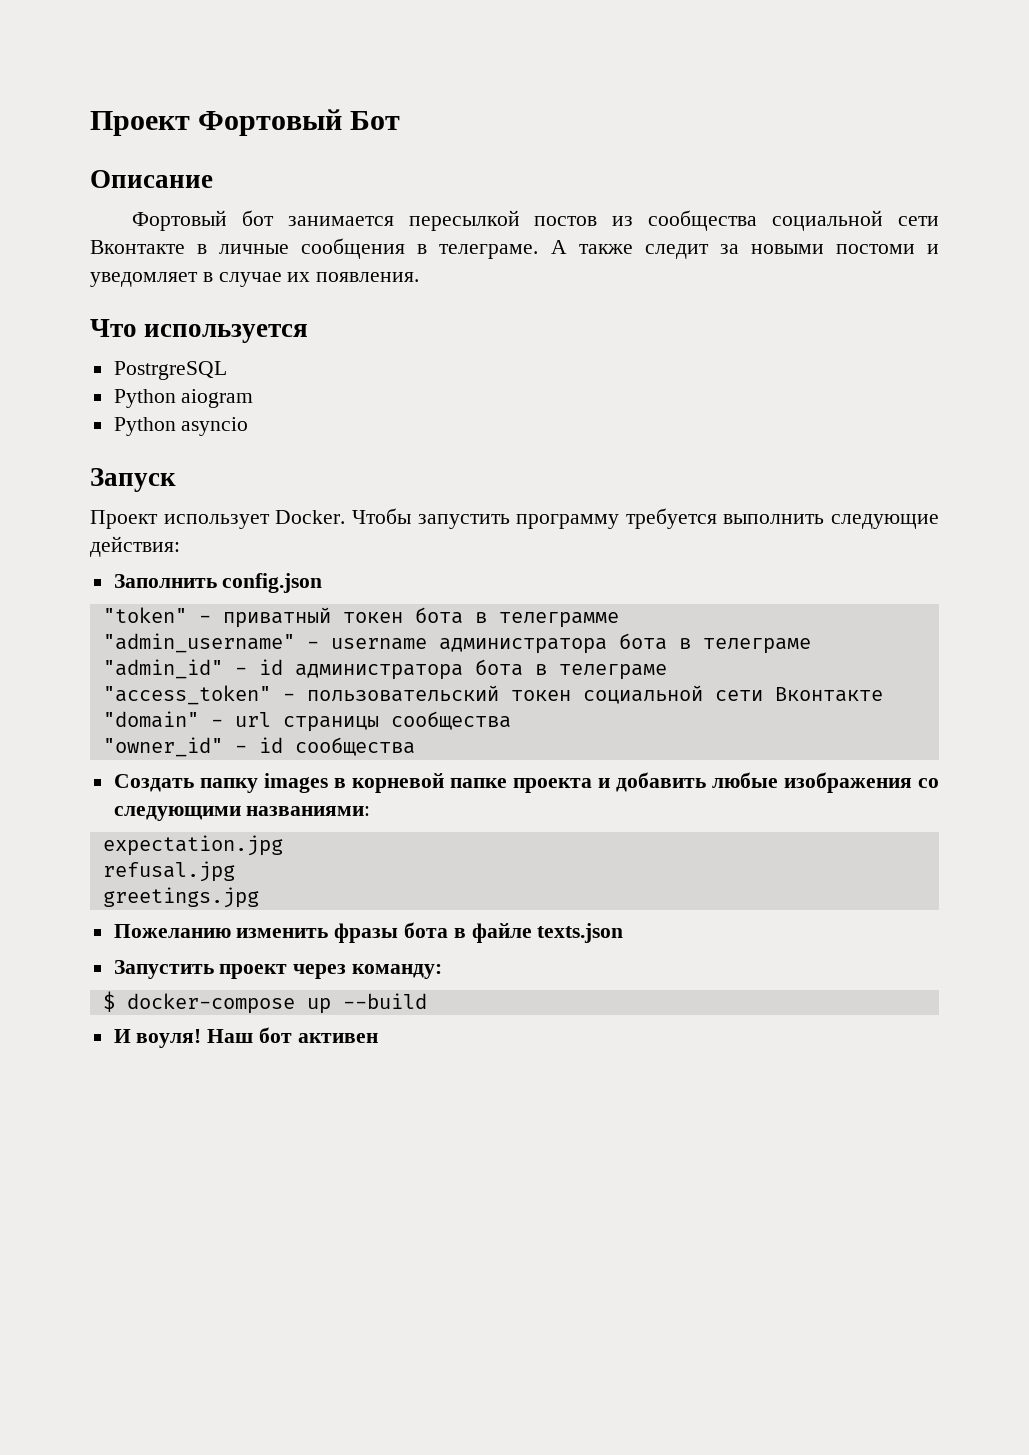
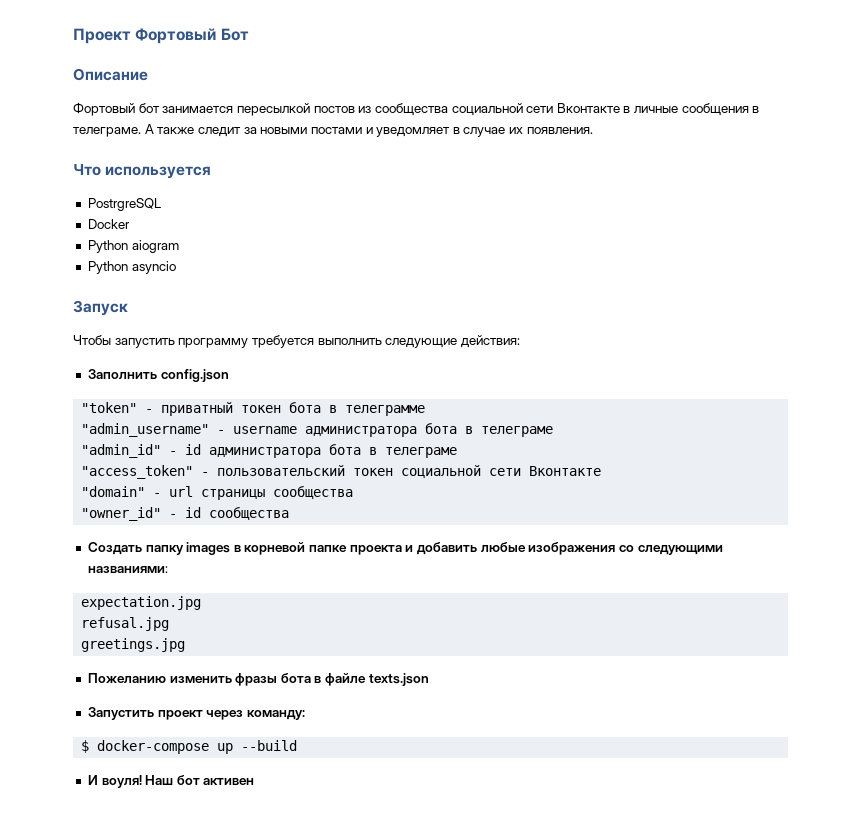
- А также следит за новыми постоми и уведомляет в случае их появления.
+ А также следит за новыми постами и уведомляет в случае их появления.
+ Docker
- Проект использует Docker.

